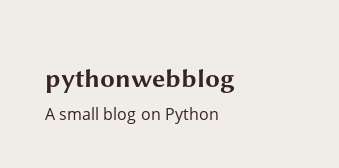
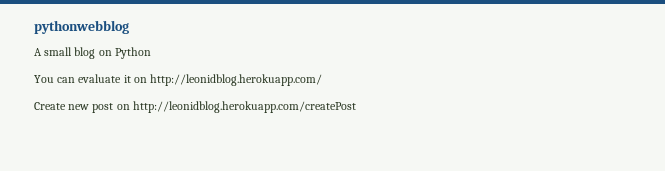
+ You can evaluate it on http://leonidblog.herokuapp.com/
+ Create new post on http://leonidblog.herokuapp.com/createPost

